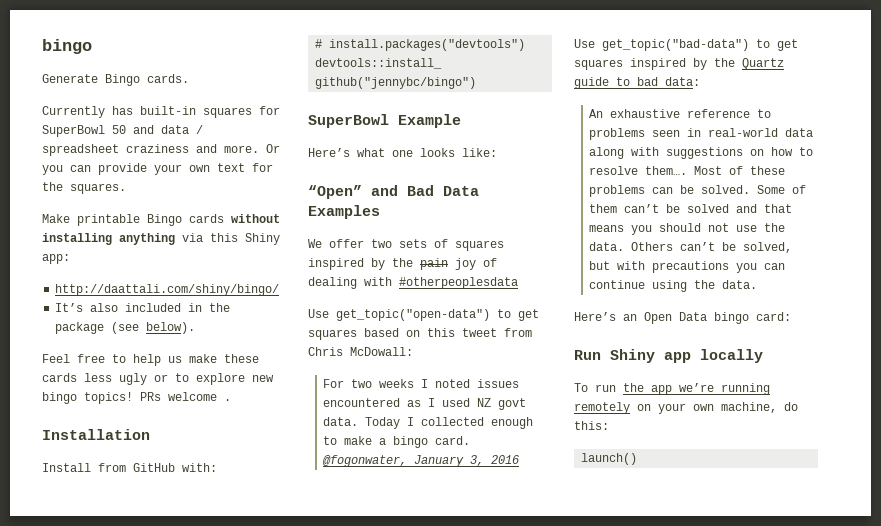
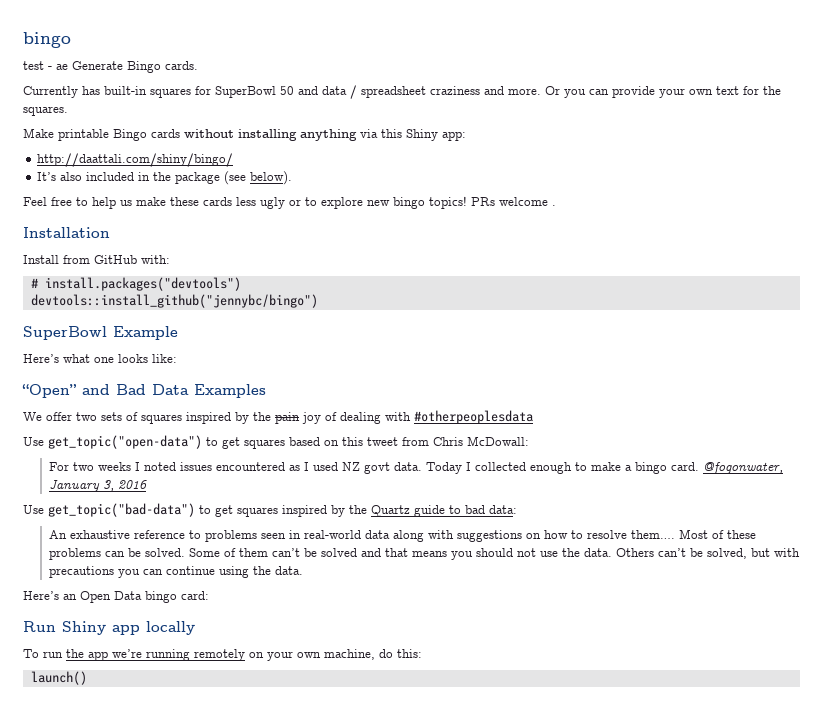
- Generate Bingo cards.
+ test - ae Generate Bingo cards.

